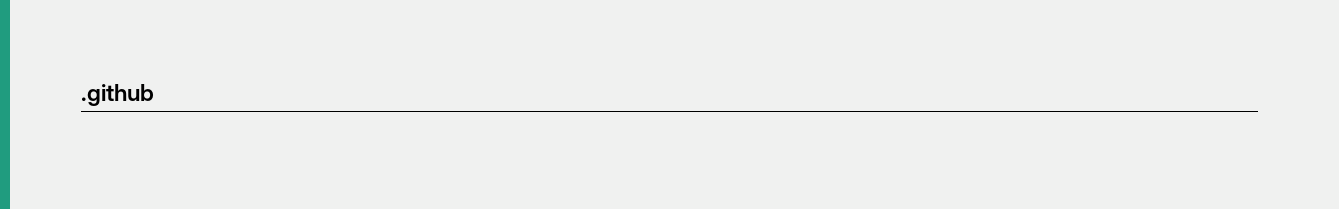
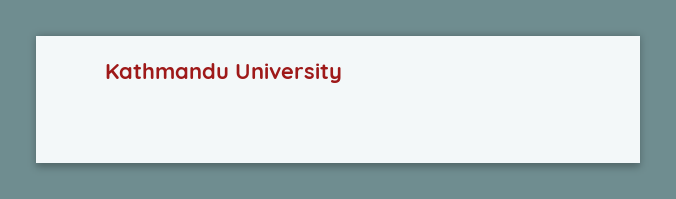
- .github
+ Kathmandu University

